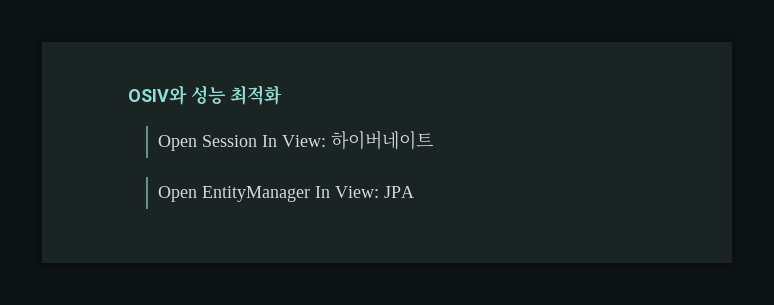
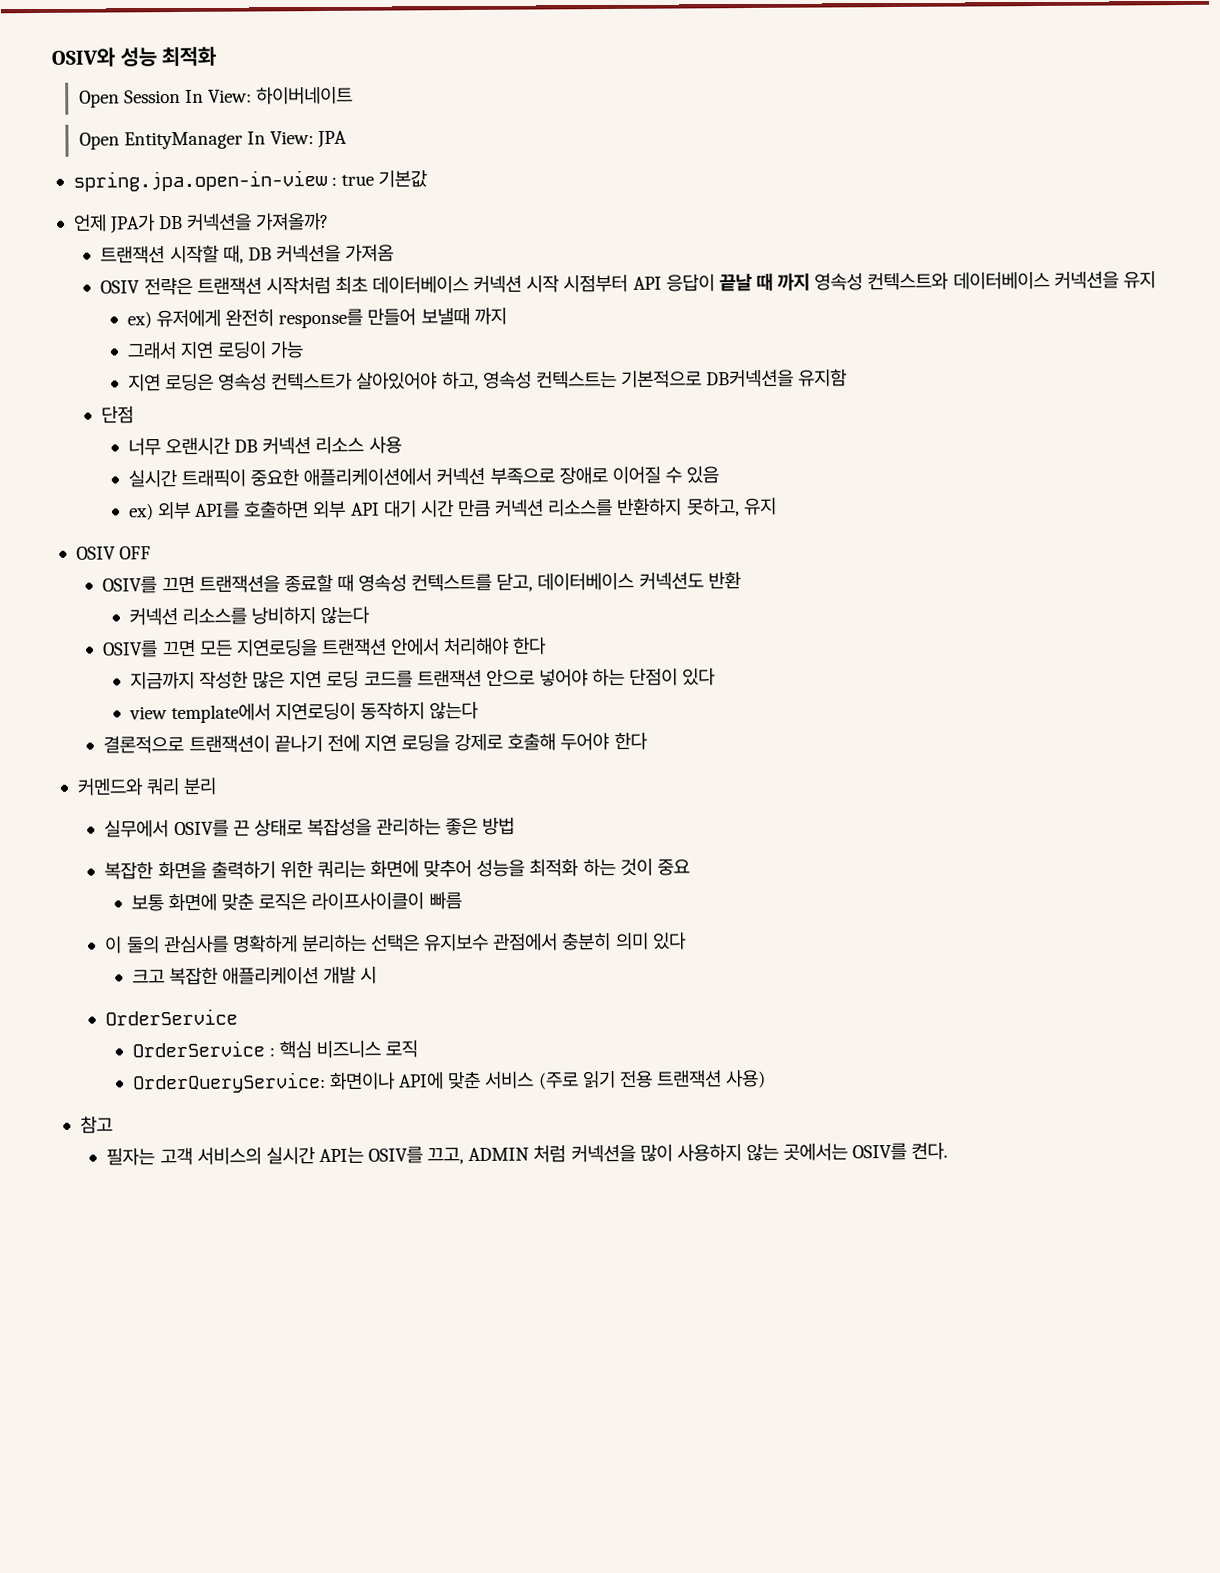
+ spring.jpa.open-in-view : true 기본값
+ 언제 JPA가 DB 커넥션을 가져올까?
+ 트랜잭션 시작할 때, DB 커넥션을 가져옴
+ OSIV 전략은 트랜잭션 시작처럼 최초 데이터베이스 커넥션 시작 시점부터 API 응답이 끝날 때 까지 영속성 컨텍스트와 데이터베이스 커넥션을 유지
+ ex) 유저에게 완전히 response를 만들어 보낼때 까지
+ 그래서 지연 로딩이 가능
+ 지연 로딩은 영속성 컨텍스트가 살아있어야 하고, 영속성 컨텍스트는 기본적으로 DB커넥션을 유지함
+ 단점
+ 너무 오랜시간 DB 커넥션 리소스 사용
+ 실시간 트래픽이 중요한 애플리케이션에서 커넥션 부족으로 장애로 이어질 수 있음
+ ex) 외부 API를 호출하면 외부 API 대기 시간 만큼 커넥션 리소스를 반환하지 못하고, 유지
+ OSIV OFF
+ OSIV를 끄면 트랜잭션을 종료할 때 영속성 컨텍스트를 닫고, 데이터베이스 커넥션도 반환
+ 커넥션 리소스를 낭비하지 않는다
+ OSIV를 끄면 모든 지연로딩을 트랜잭션 안에서 처리해야 한다
+ 지금까지 작성한 많은 지연 로딩 코드를 트랜잭션 안으로 넣어야 하는 단점이 있다
+ view template에서 지연로딩이 동작하지 않는다
+ 결론적으로 트랜잭션이 끝나기 전에 지연 로딩을 강제로 호출해 두어야 한다
+ 커멘드와 쿼리 분리
+ 실무에서 OSIV를 끈 상태로 복잡성을 관리하는 좋은 방법
+ 복잡한 화면을 출력하기 위한 쿼리는 화면에 맞추어 성능을 최적화 하는 것이 중요
+ 보통 화면에 맞춘 로직은 라이프사이클이 빠름
+ 이 둘의 관심사를 명확하게 분리하는 선택은 유지보수 관점에서 충분히 의미 있다
+ 크고 복잡한 애플리케이션 개발 시
+ OrderService
+ OrderService : 핵심 비즈니스 로직
+ OrderQueryService: 화면이나 API에 맞춘 서비스 (주로 읽기 전용 트랜잭션 사용)
+ 참고
+ 필자는 고객 서비스의 실시간 API는 OSIV를 끄고, ADMIN 처럼 커넥션을 많이 사용하지 않는 곳에서는 OSIV를 켠다.

